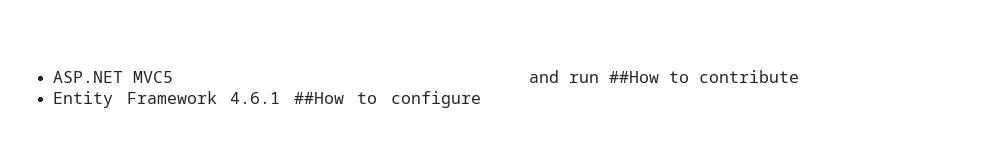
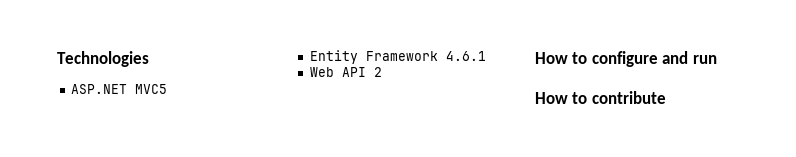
+ Technologies
- Entity Framework 4.6.1 ##How to configure and run ##How to contribute
+ Entity Framework 4.6.1
+ Web API 2
+ How to configure and run
+ How to contribute

